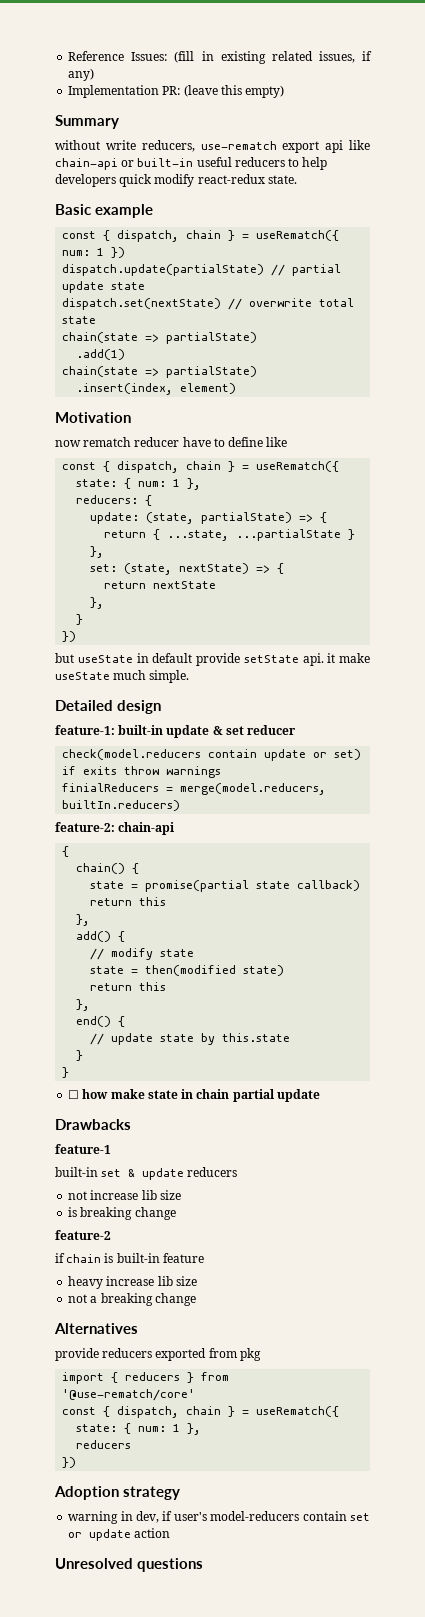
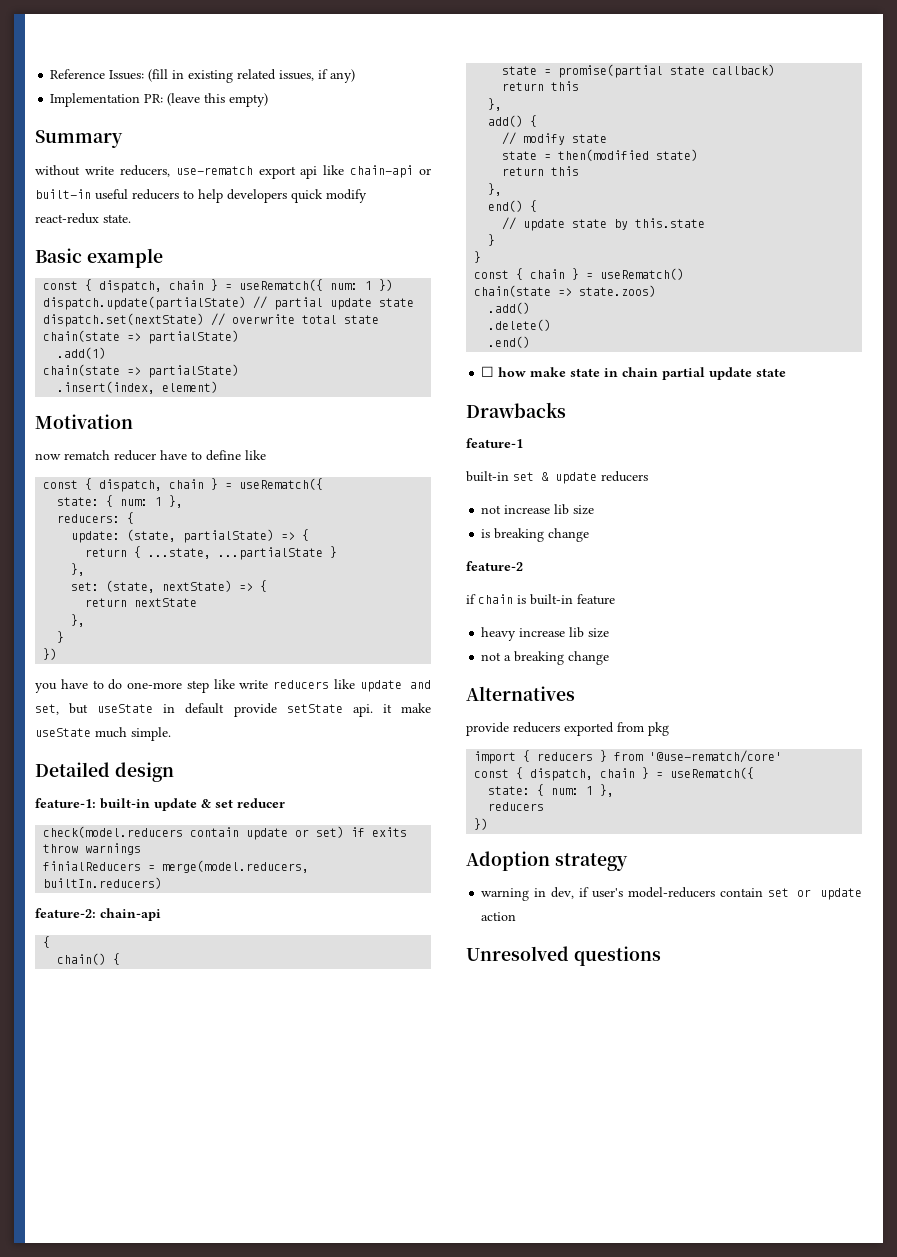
- but useState in default provide setState api. it make useState much simple.
+ you have to do one-more step like write reducers like update and set, but useState in default provide setState api. it make useState much simple.
+ const { chain } = useRematch()
+ chain(state => state.zoos)
+ .add()
+ .delete()
+ .end()
- ☐ how make state in chain partial update
+ ☐ how make state in chain partial update state

